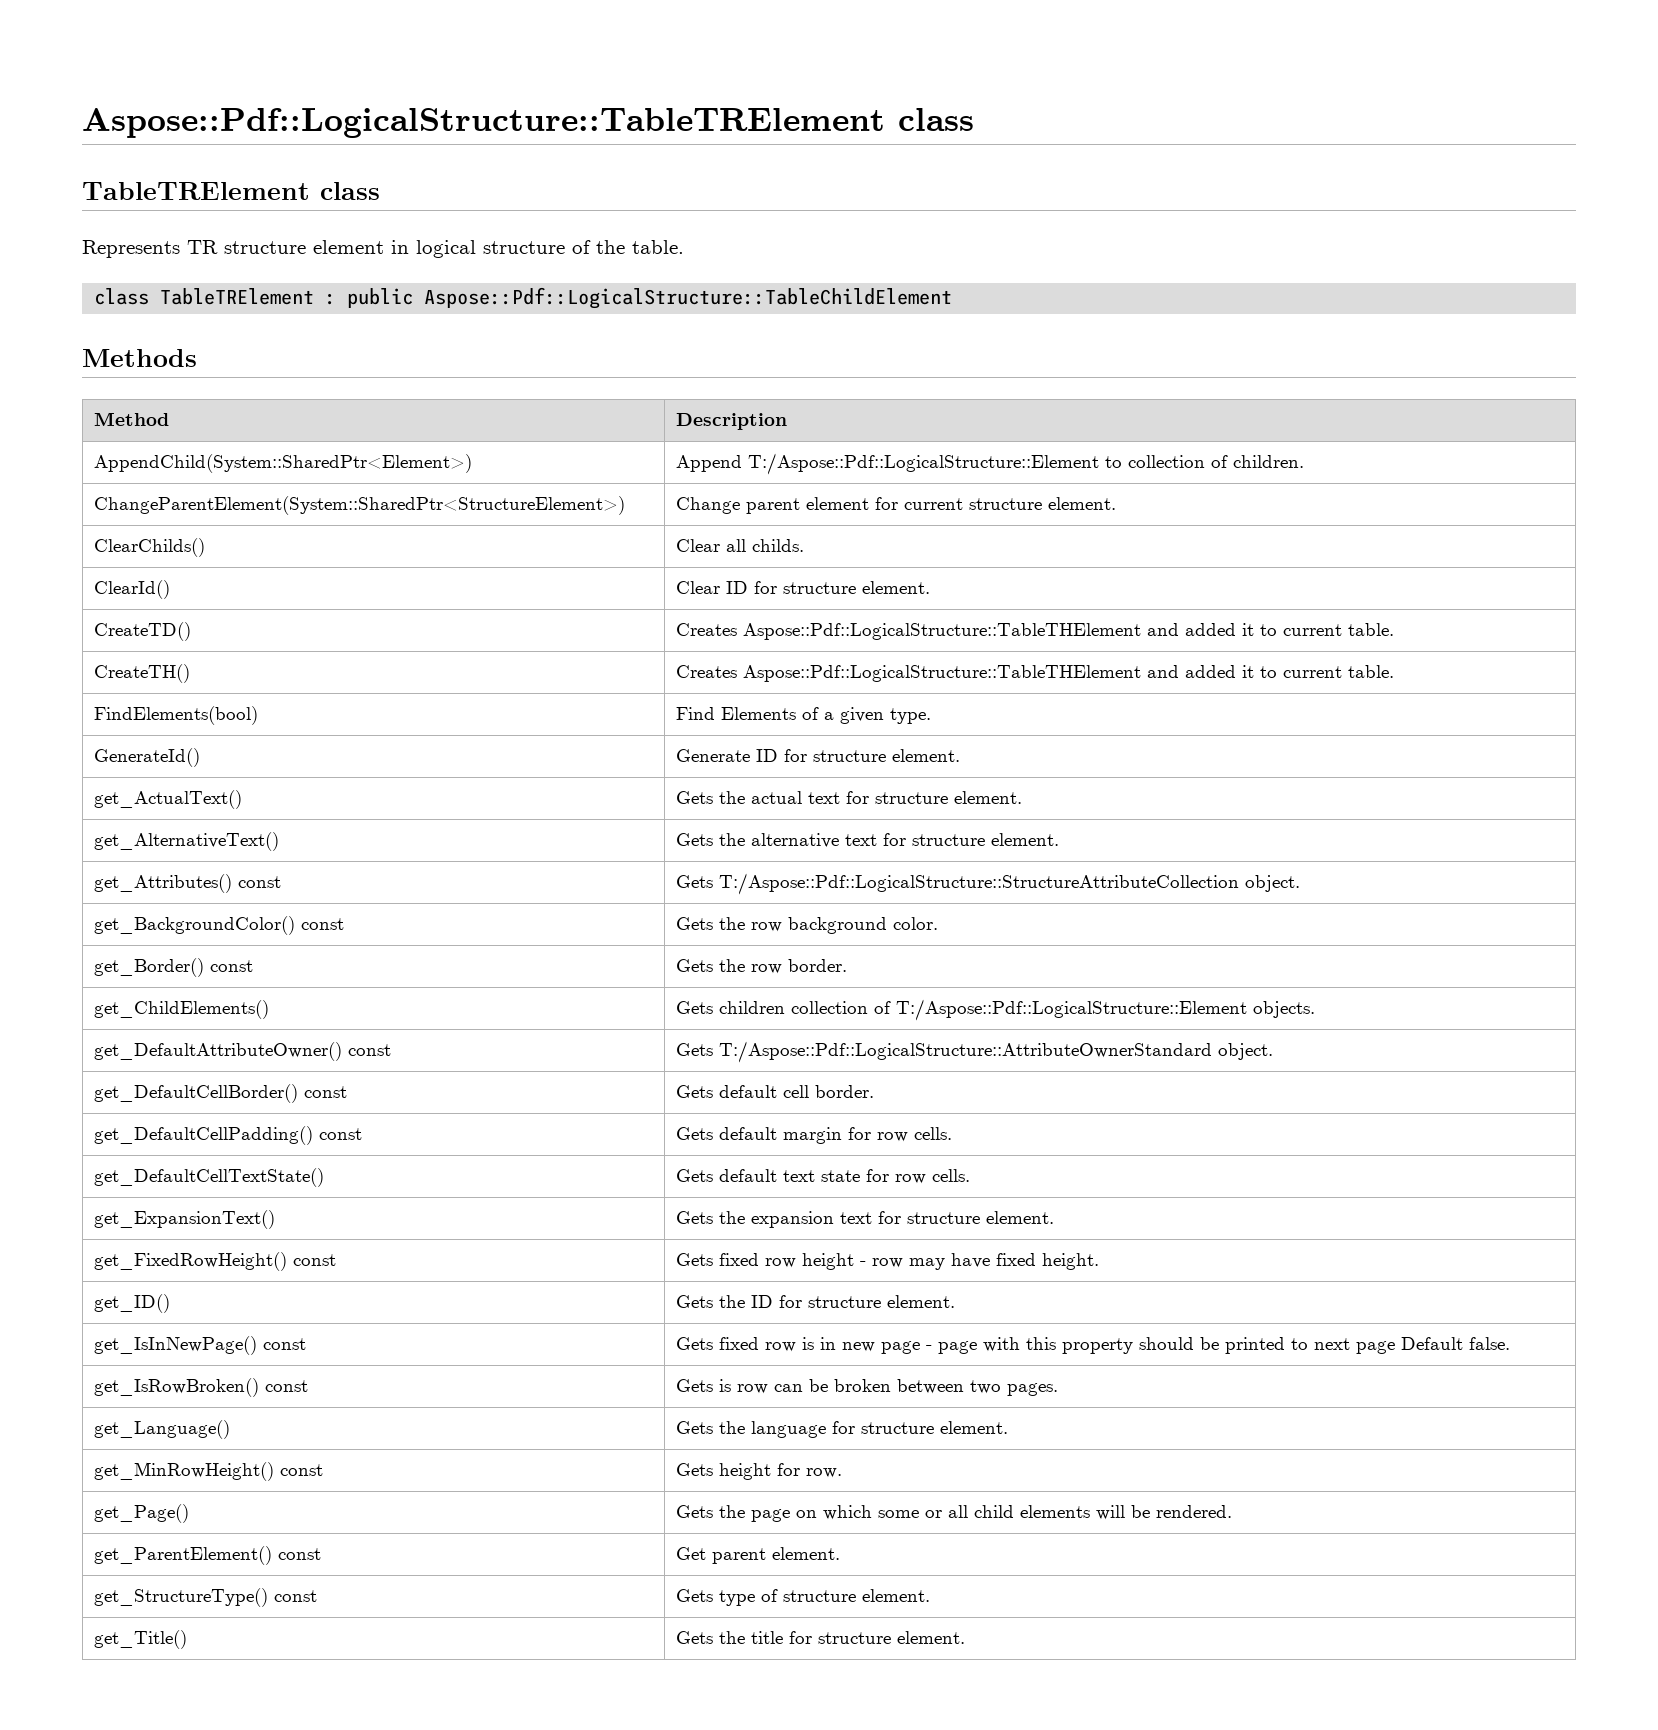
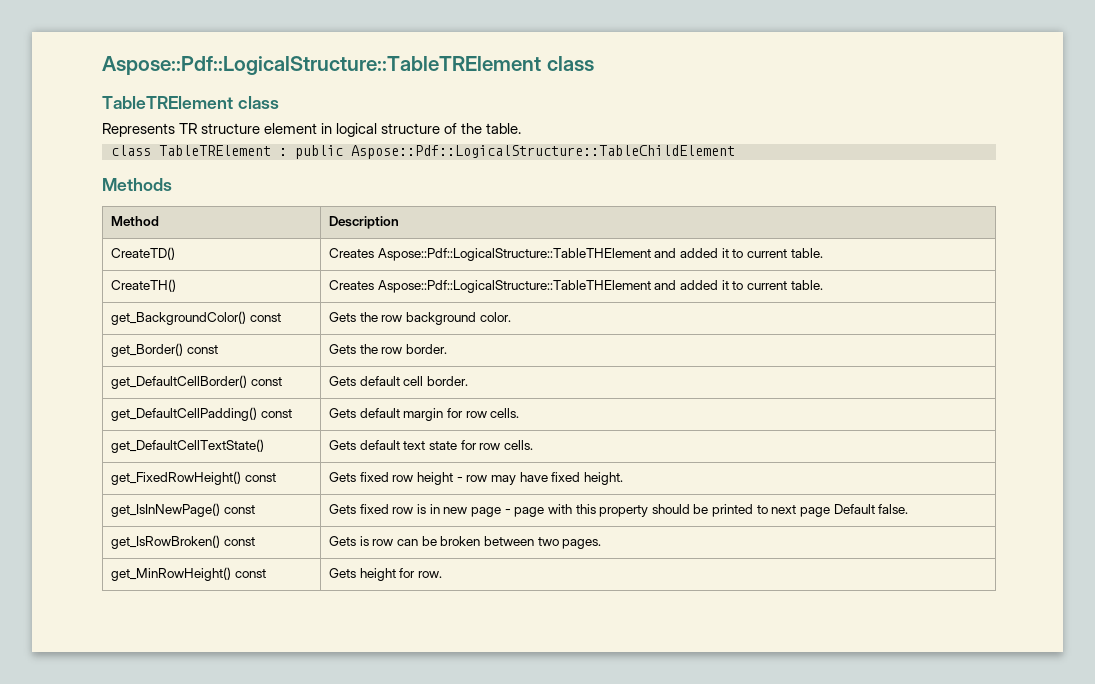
- AppendChild(System::SharedPtr<Element>) | Append T:/Aspose::Pdf::LogicalStructure::Element to collection of children.
- ChangeParentElement(System::SharedPtr<StructureElement>) | Change parent element for current structure element.
- ClearChilds() | Clear all childs.
- ClearId() | Clear ID for structure element.
- FindElements(bool) | Find Elements of a given type.
- GenerateId() | Generate ID for structure element.
- get_ActualText() | Gets the actual text for structure element.
- get_AlternativeText() | Gets the alternative text for structure element.
- get_Attributes() const | Gets T:/Aspose::Pdf::LogicalStructure::StructureAttributeCollection object.
- get_ChildElements() | Gets children collection of T:/Aspose::Pdf::LogicalStructure::Element objects.
- get_DefaultAttributeOwner() const | Gets T:/Aspose::Pdf::LogicalStructure::AttributeOwnerStandard object.
- get_ExpansionText() | Gets the expansion text for structure element.
- get_ID() | Gets the ID for structure element.
- get_Language() | Gets the language for structure element.
- get_Page() | Gets the page on which some or all child elements will be rendered.
- get_ParentElement() const | Get parent element.
- get_StructureType() const | Gets type of structure element.
- get_Title() | Gets the title for structure element.

